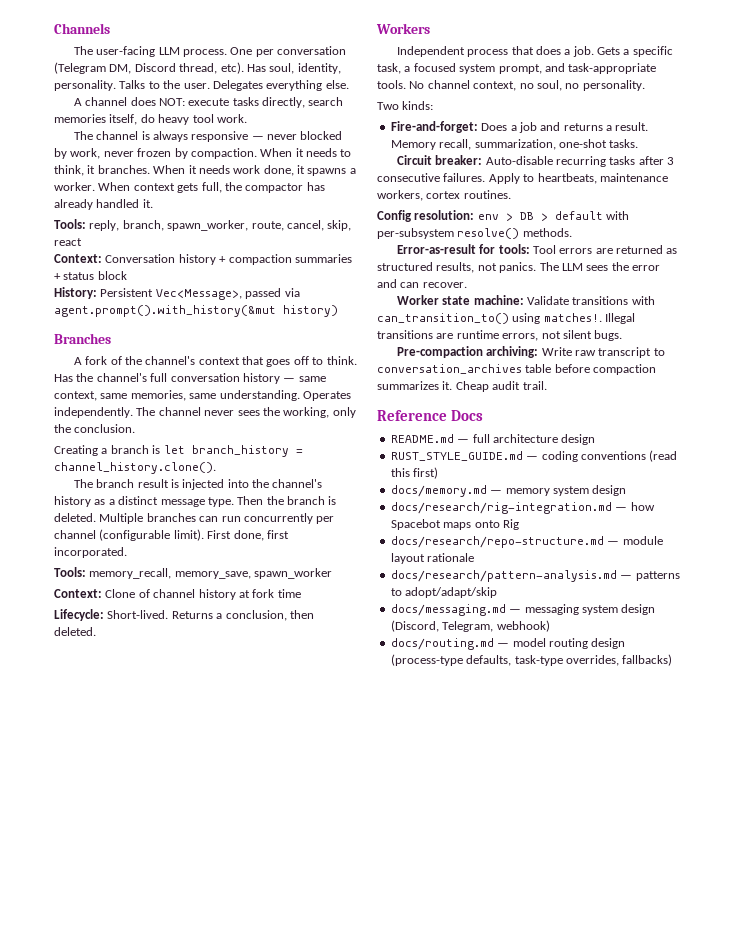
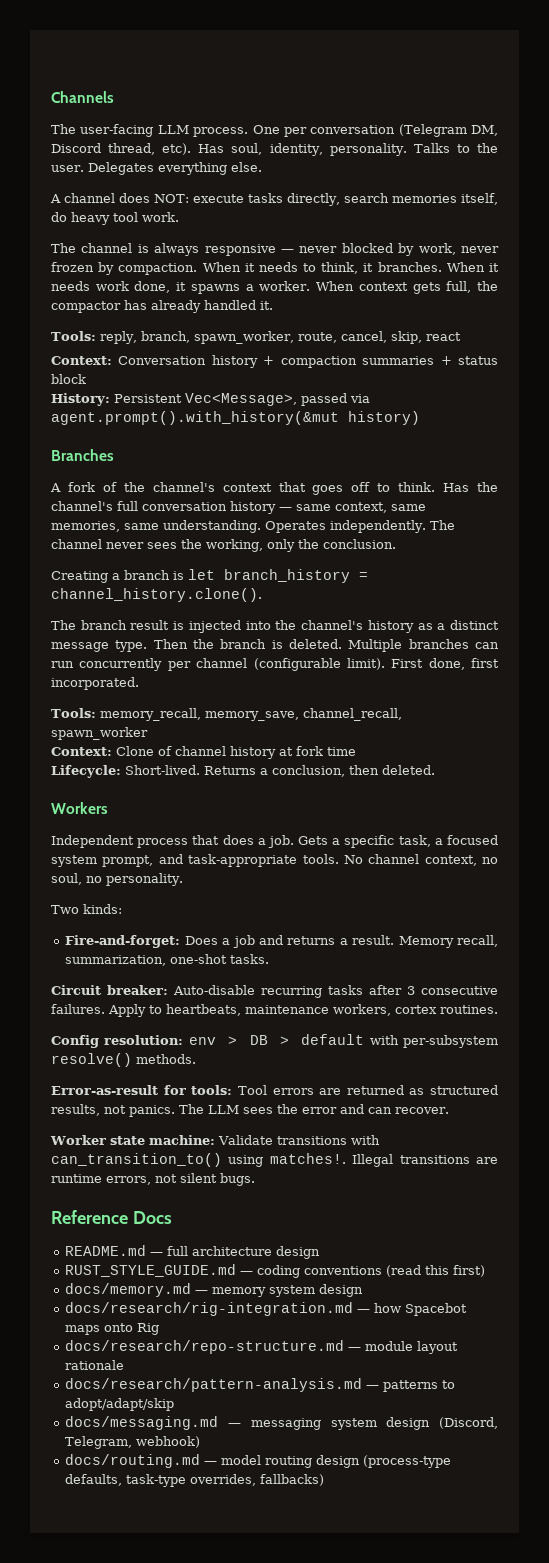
- Tools: memory_recall, memory_save, spawn_worker
+ Tools: memory_recall, memory_save, channel_recall, spawn_worker
- Pre-compaction archiving: Write raw transcript to conversation_archives table before compaction summarizes it. Cheap audit trail.

